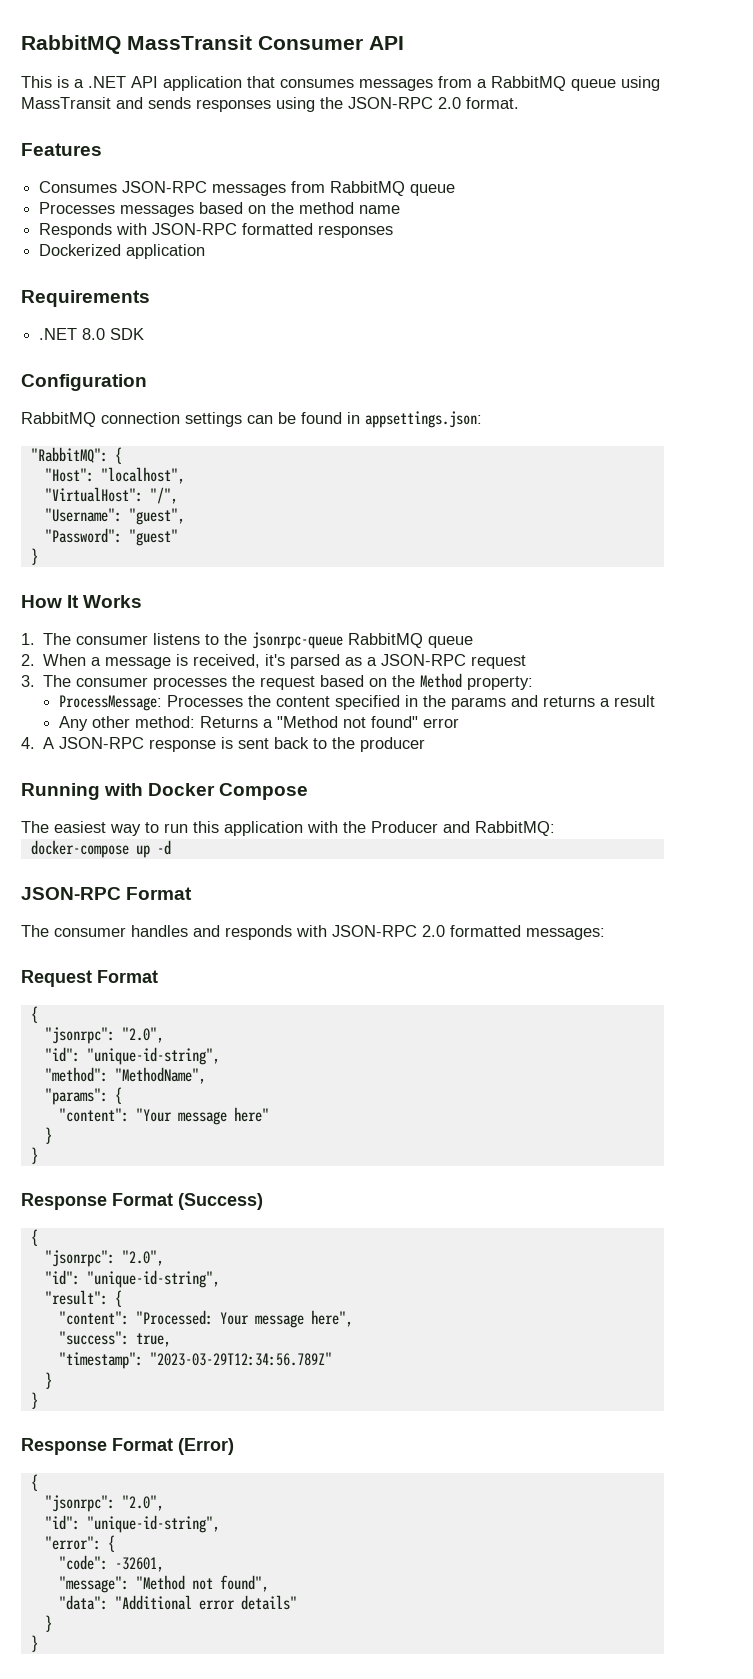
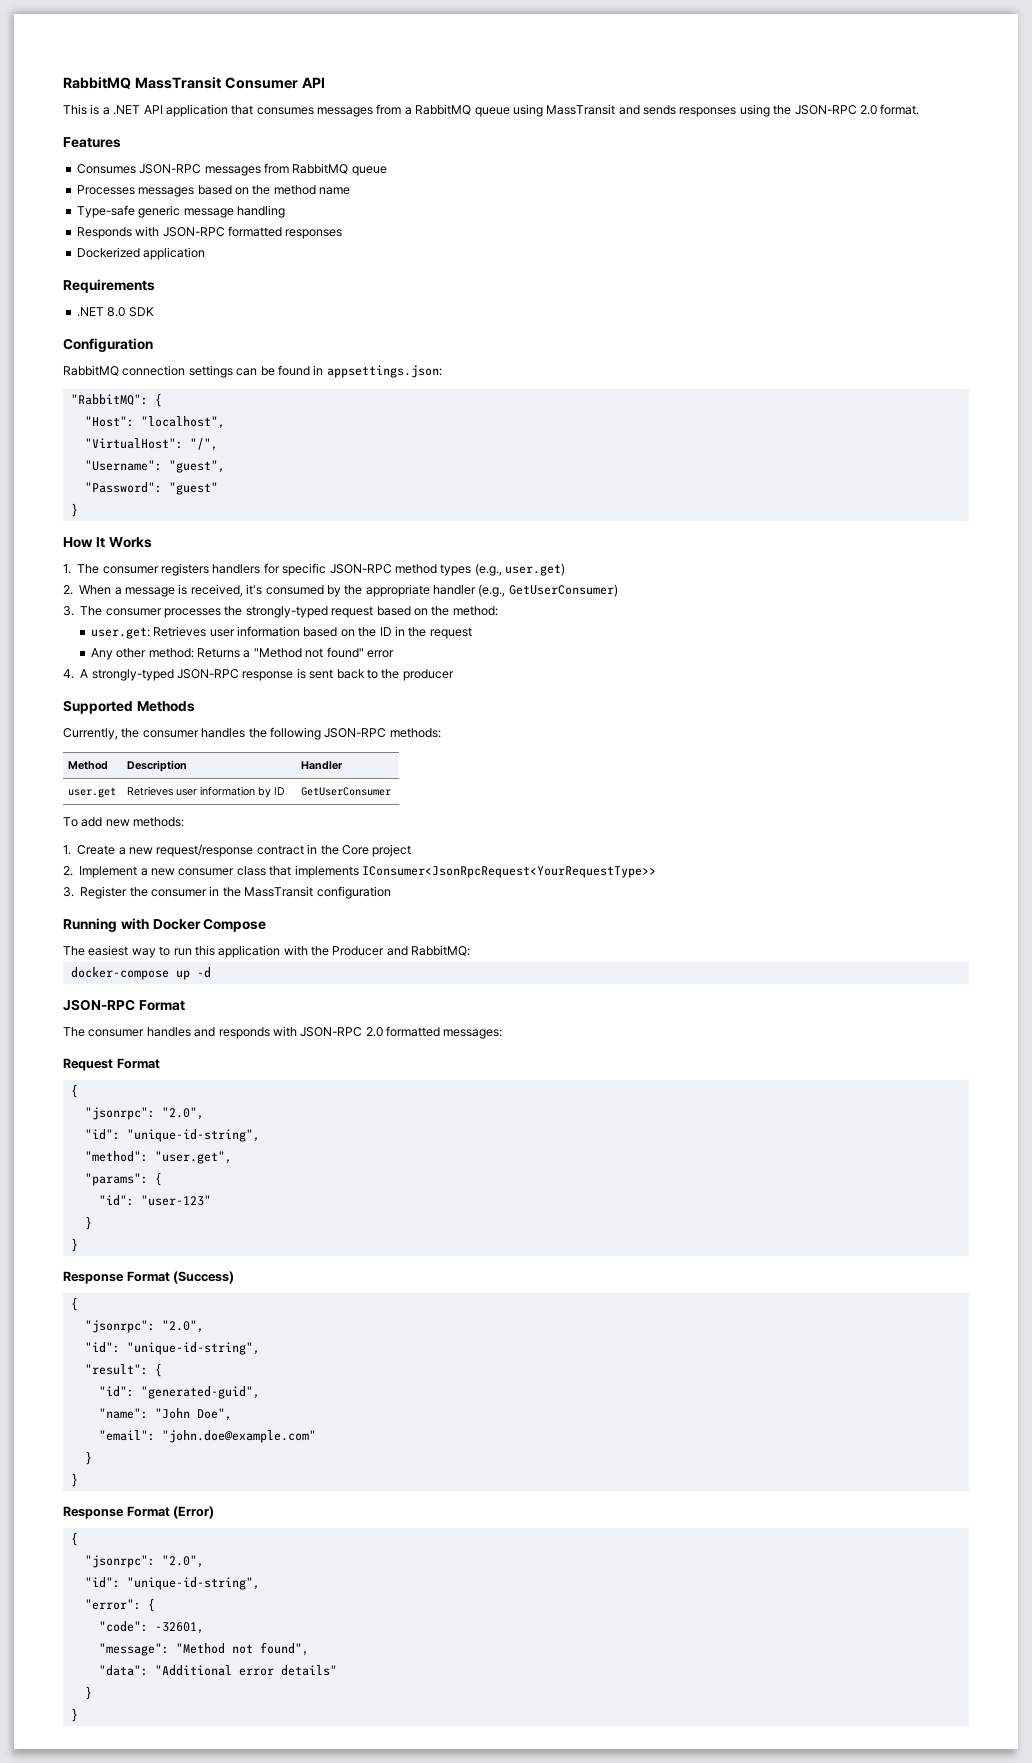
+ Type-safe generic message handling
- 1. The consumer listens to the jsonrpc-queue RabbitMQ queue
+ 1. The consumer registers handlers for specific JSON-RPC method types (e.g., user.get)
- 2. When a message is received, it's parsed as a JSON-RPC request
+ 2. When a message is received, it's consumed by the appropriate handler (e.g., GetUserConsumer)
- 3. The consumer processes the request based on the Method property:
- ProcessMessage: Processes the content specified in the params and returns a result
+ 3. The consumer processes the strongly-typed request based on the method:
+ user.get: Retrieves user information based on the ID in the request
- 4. A JSON-RPC response is sent back to the producer
+ 4. A strongly-typed JSON-RPC response is sent back to the producer
+ Supported Methods
+ Currently, the consumer handles the following JSON-RPC methods:
+ Method | Description | Handler
+ user.get | Retrieves user information by ID | GetUserConsumer
+ To add new methods:
+ 1. Create a new request/response contract in the Core project
+ 2. Implement a new consumer class that implements IConsumer<JsonRpcRequest<YourRequestType>>
+ 3. Register the consumer in the MassTransit configuration
- "method": "MethodName",
+ "method": "user.get",
- "content": "Your message here"
+ "id": "user-123"
- "content": "Processed: Your message here",
- "success": true,
- "timestamp": "2023-03-29T12:34:56.789Z"
+ "id": "generated-guid",
+ "name": "John Doe",
+ "email": "john.doe@example.com"

